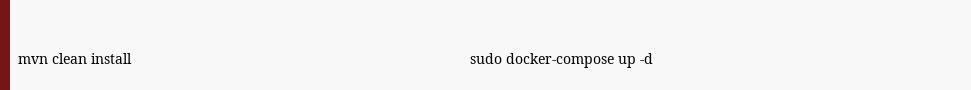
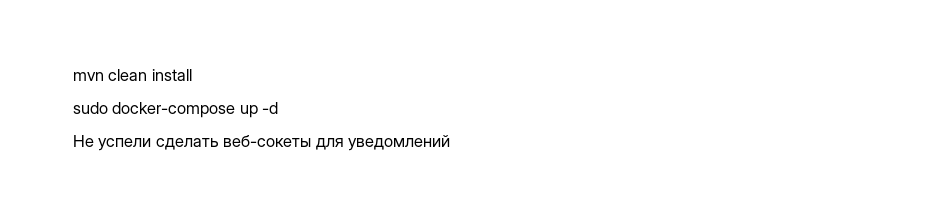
+ Не успели сделать веб-сокеты для уведомлений

